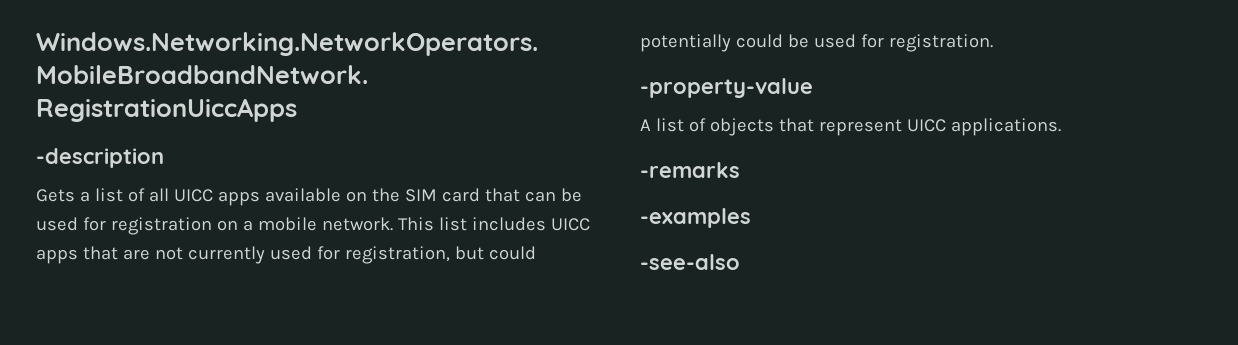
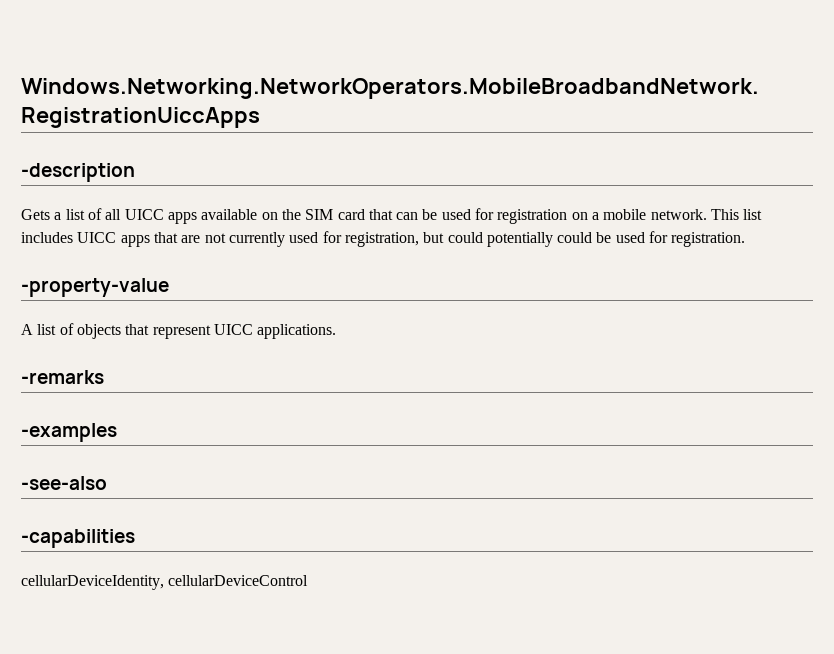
+ -capabilities
+ cellularDeviceIdentity, cellularDeviceControl

